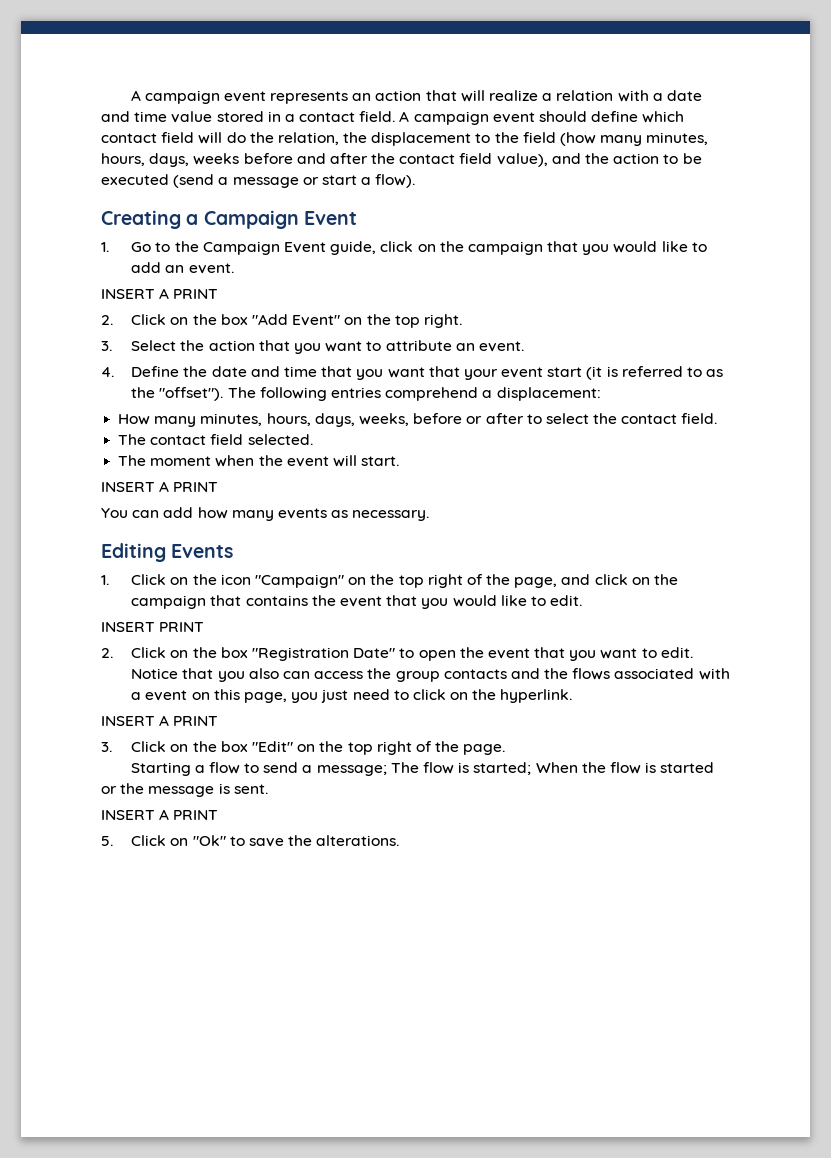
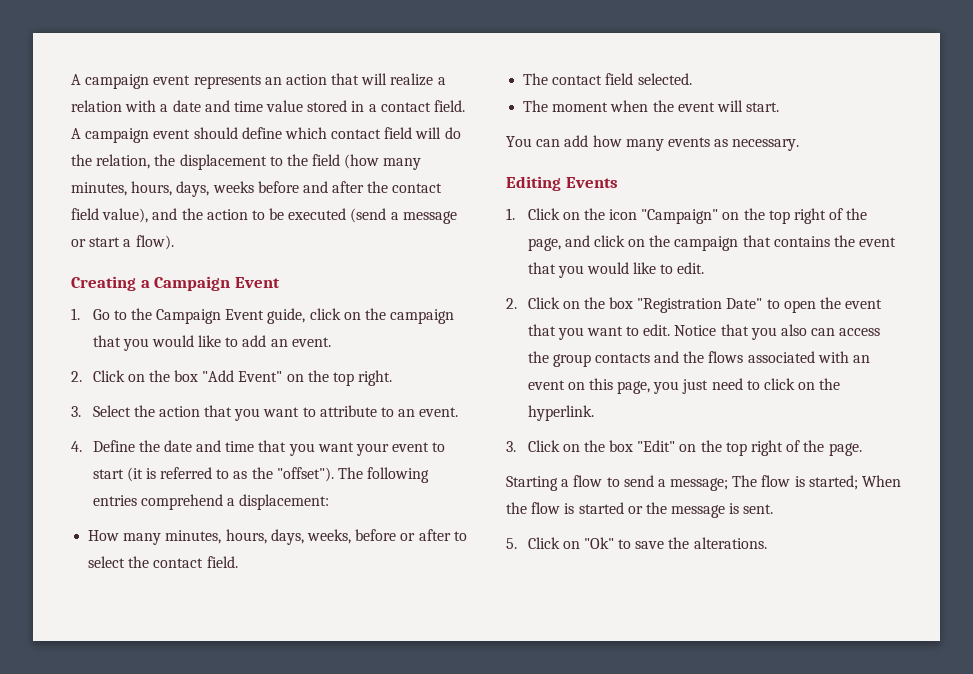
  1. Go to the Campaign Event guide, click on the campaign that you would like to add an event.
- INSERT A PRINT
- 3. Select the action that you want to attribute an event.
+ 3. Select the action that you want to attribute to an event.
- 4. Define the date and time that you want that your event start (it is referred to as the "offset").
+ 4. Define the date and time that you want your event to start (it is referred to as the "offset").
  The moment when the event will start.
- INSERT A PRINT
- INSERT PRINT
- Notice that you also can access the group contacts and the flows associated with a event on this page, you just need to click on the hyperlink.
- INSERT A PRINT
+ Notice that you also can access the group contacts and the flows associated with an event on this page, you just need to click on the hyperlink.
  Starting a flow to send a message; The flow is started; When the flow is started or the message is sent.
- INSERT A PRINT

